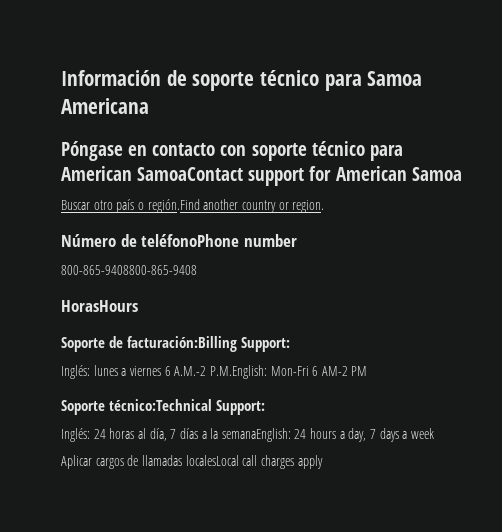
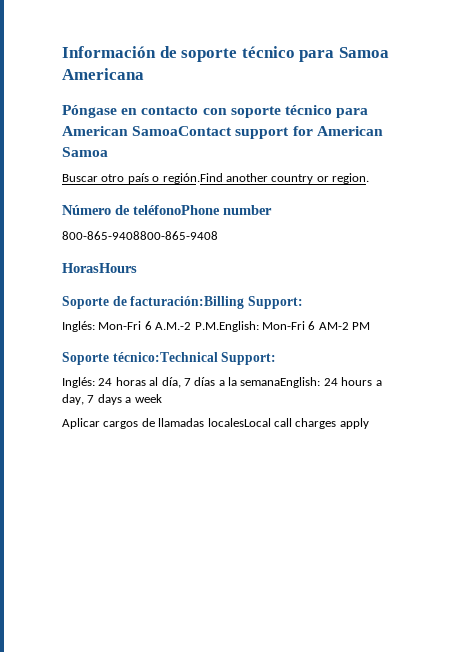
- Inglés: lunes a viernes 6 A.M.-2 P.M.English: Mon-Fri 6 AM-2 PM
+ Inglés: Mon-Fri 6 A.M.-2 P.M.English: Mon-Fri 6 AM-2 PM

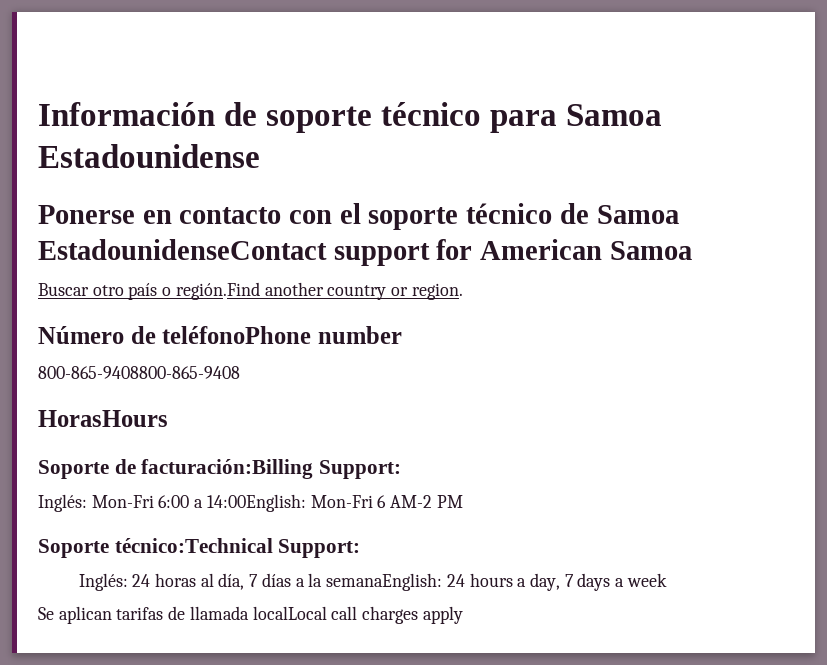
- Información de soporte técnico para Samoa Americana
- Póngase en contacto con soporte técnico para American SamoaContact support for American Samoa
+ Información de soporte técnico para Samoa Estadounidense
+ Ponerse en contacto con el soporte técnico de Samoa EstadounidenseContact support for American Samoa
- Inglés: Mon-Fri 6 A.M.-2 P.M.English: Mon-Fri 6 AM-2 PM
+ Inglés: Mon-Fri 6:00 a 14:00English: Mon-Fri 6 AM-2 PM
- Aplicar cargos de llamadas localesLocal call charges apply
+ Se aplican tarifas de llamada localLocal call charges apply

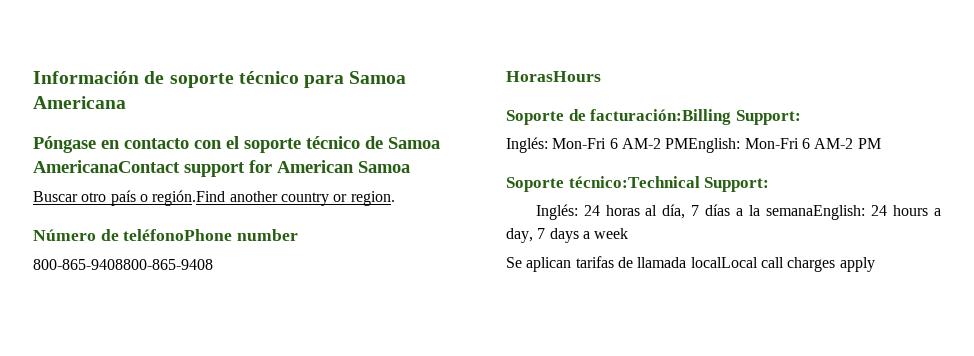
- Información de soporte técnico para Samoa Estadounidense
- Ponerse en contacto con el soporte técnico de Samoa EstadounidenseContact support for American Samoa
+ Información de soporte técnico para Samoa Americana
+ Póngase en contacto con el soporte técnico de Samoa AmericanaContact support for American Samoa
- Inglés: Mon-Fri 6:00 a 14:00English: Mon-Fri 6 AM-2 PM
+ Inglés: Mon-Fri 6 AM-2 PMEnglish: Mon-Fri 6 AM-2 PM

